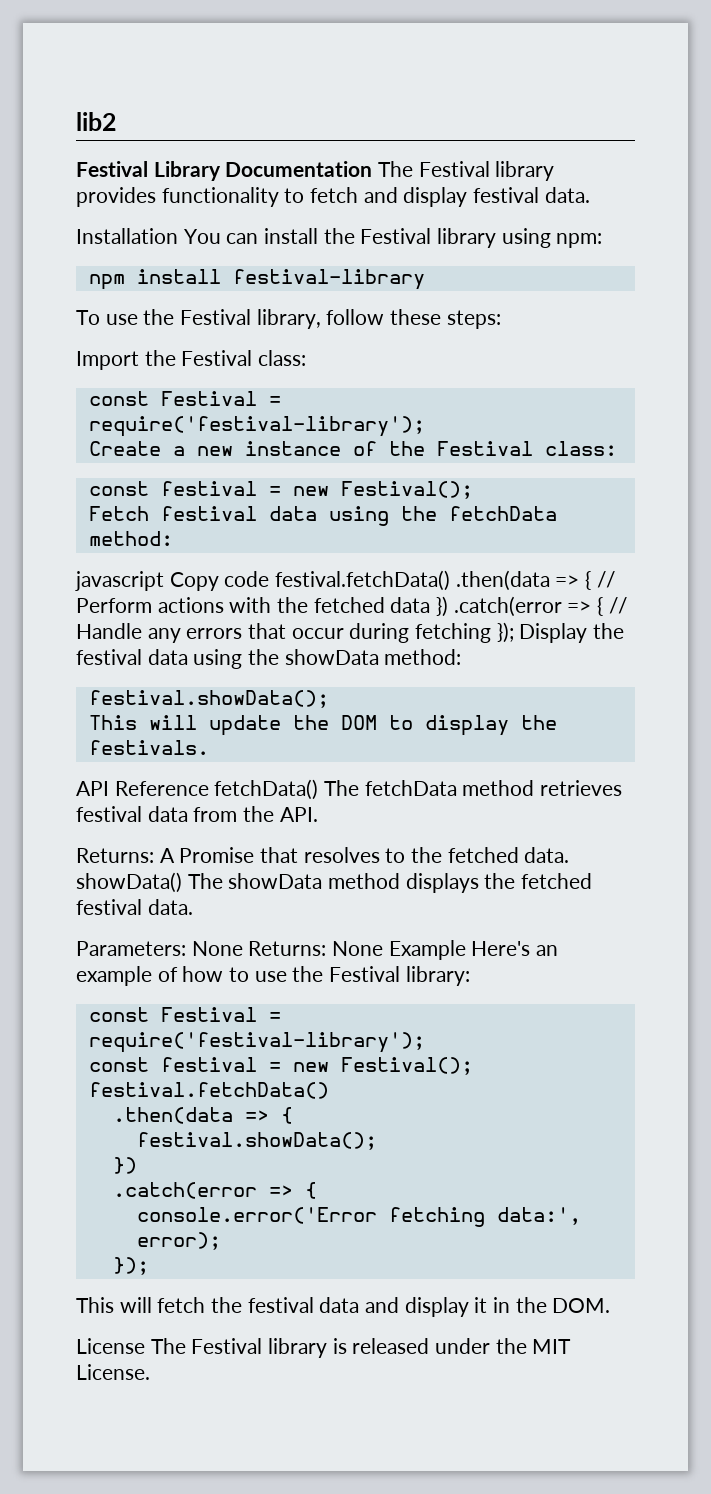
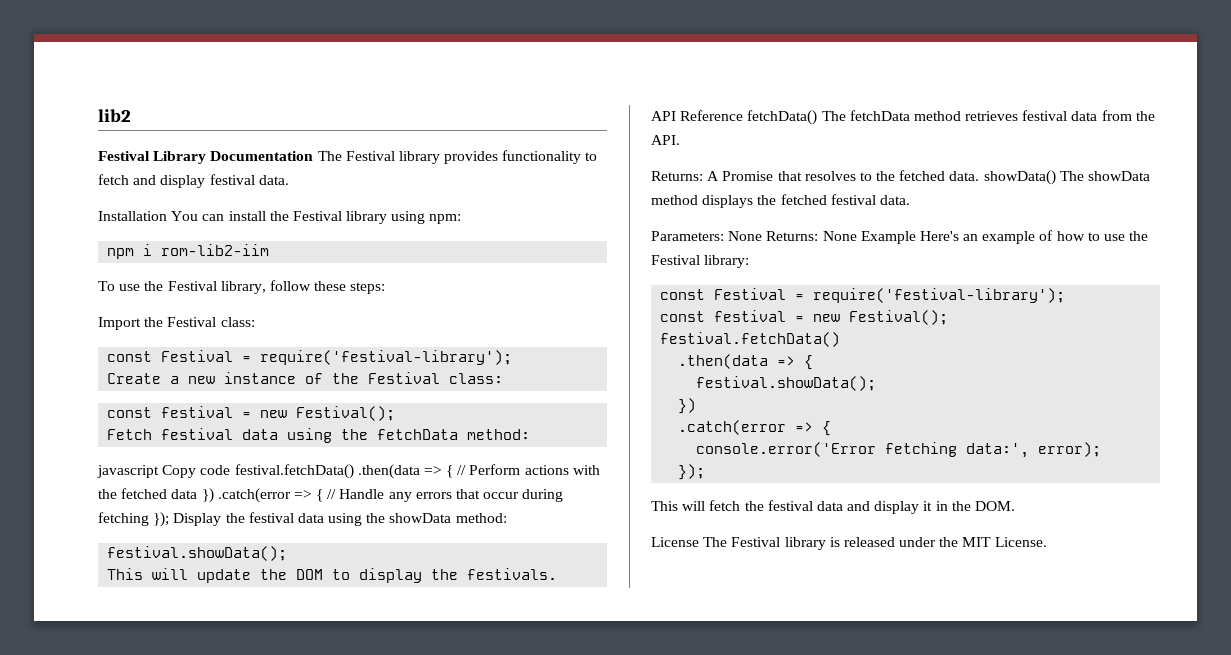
- npm install festival-library
+ npm i rom-lib2-iim

